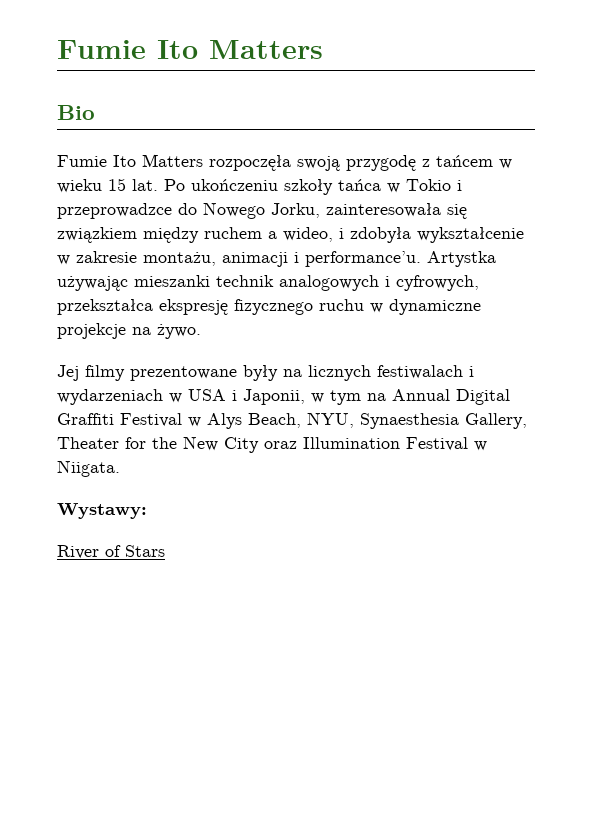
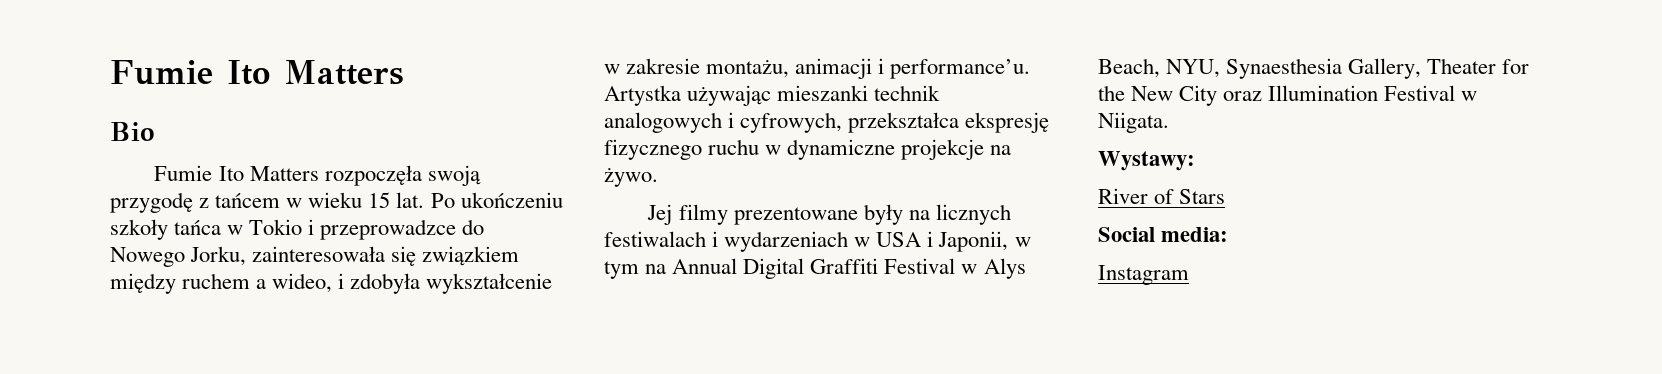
+ Social media:
+ Instagram

